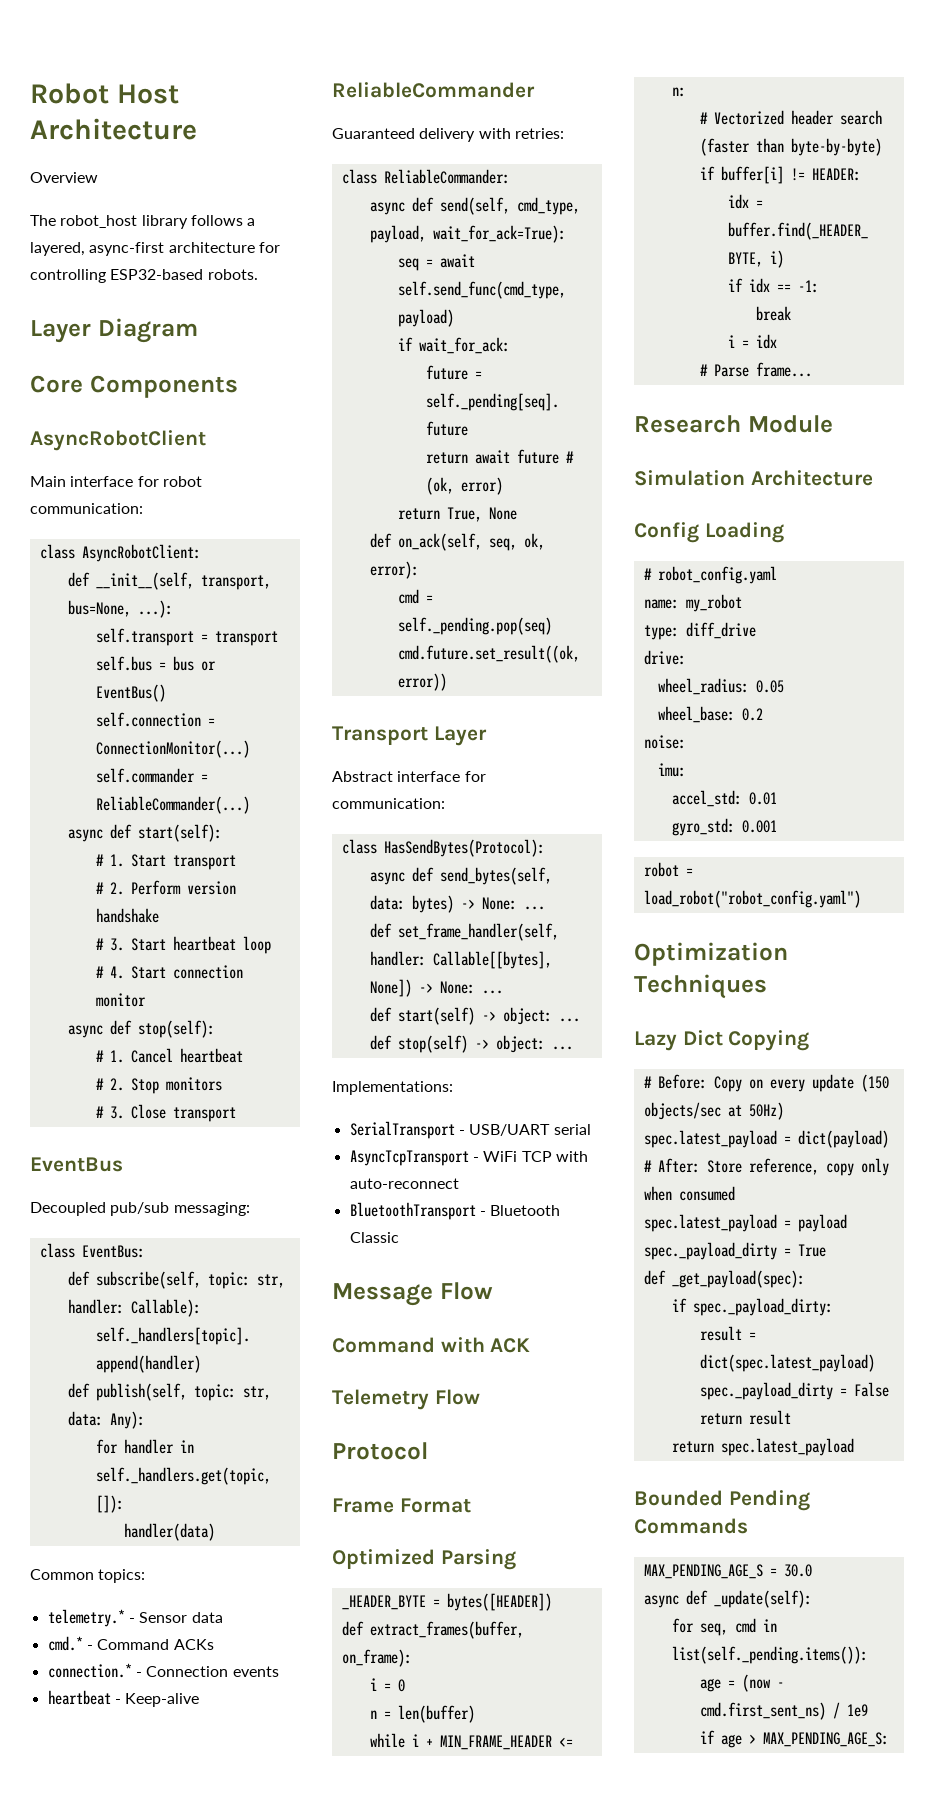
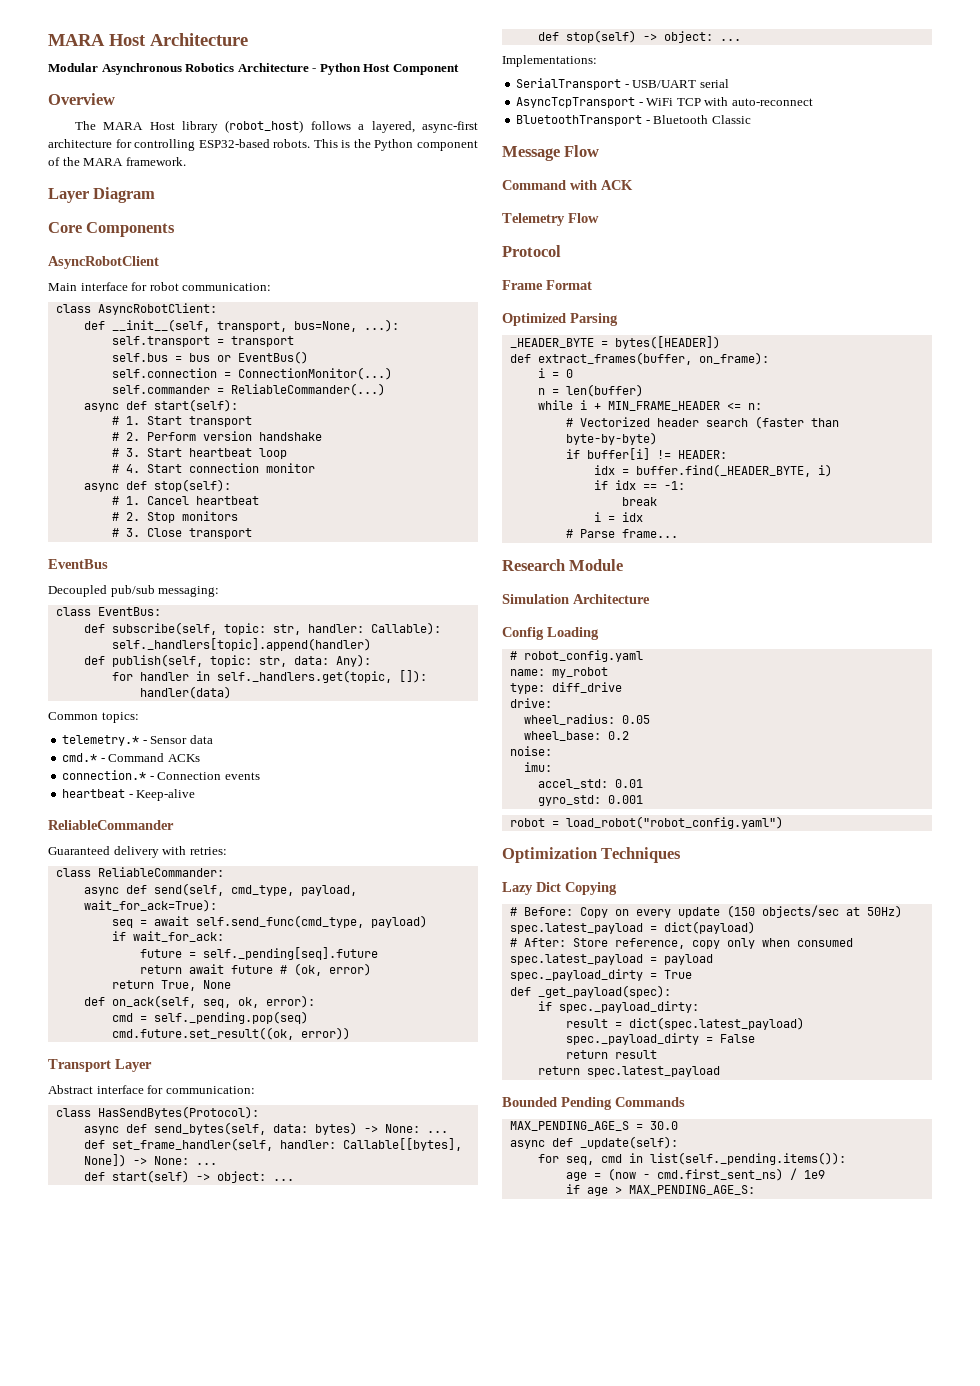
- Robot Host Architecture
+ MARA Host Architecture
+ Modular Asynchronous Robotics Architecture - Python Host Component
  Overview
- The robot_host library follows a layered, async-first architecture for controlling ESP32-based robots.
+ The MARA Host library (robot_host) follows a layered, async-first architecture for controlling ESP32-based robots. This is the Python component of the MARA framework.

